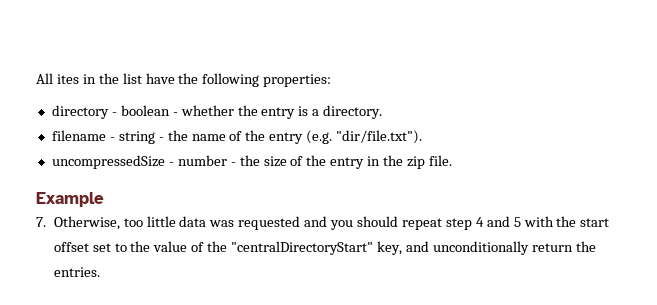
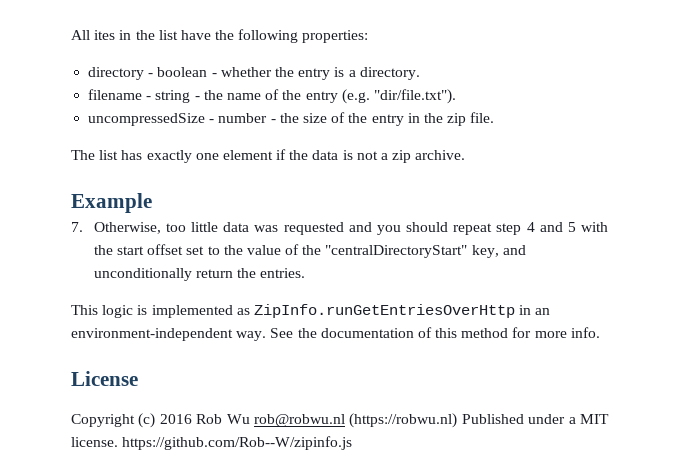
+ The list has exactly one element if the data is not a zip archive.
+ This logic is implemented as ZipInfo.runGetEntriesOverHttp in an environment-independent way. See the documentation of this method for more info.
+ License
+ Copyright (c) 2016 Rob Wu rob@robwu.nl (https://robwu.nl) Published under a MIT license. https://github.com/Rob--W/zipinfo.js

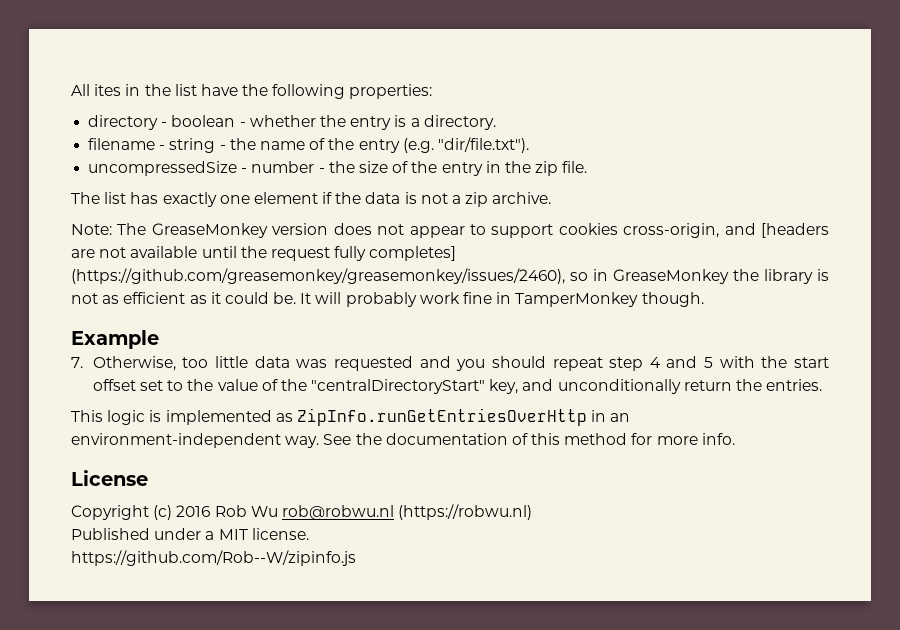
+ Note: The GreaseMonkey version does not appear to support cookies cross-origin, and [headers are not available until the request fully completes] (https://github.com/greasemonkey/greasemonkey/issues/2460), so in GreaseMonkey the library is not as efficient as it could be. It will probably work fine in TamperMonkey though.
- Copyright (c) 2016 Rob Wu rob@robwu.nl (https://robwu.nl) Published under a MIT license. https://github.com/Rob--W/zipinfo.js
+ Copyright (c) 2016 Rob Wu rob@robwu.nl (https://robwu.nl)
+ Published under a MIT license.
+ https://github.com/Rob--W/zipinfo.js

